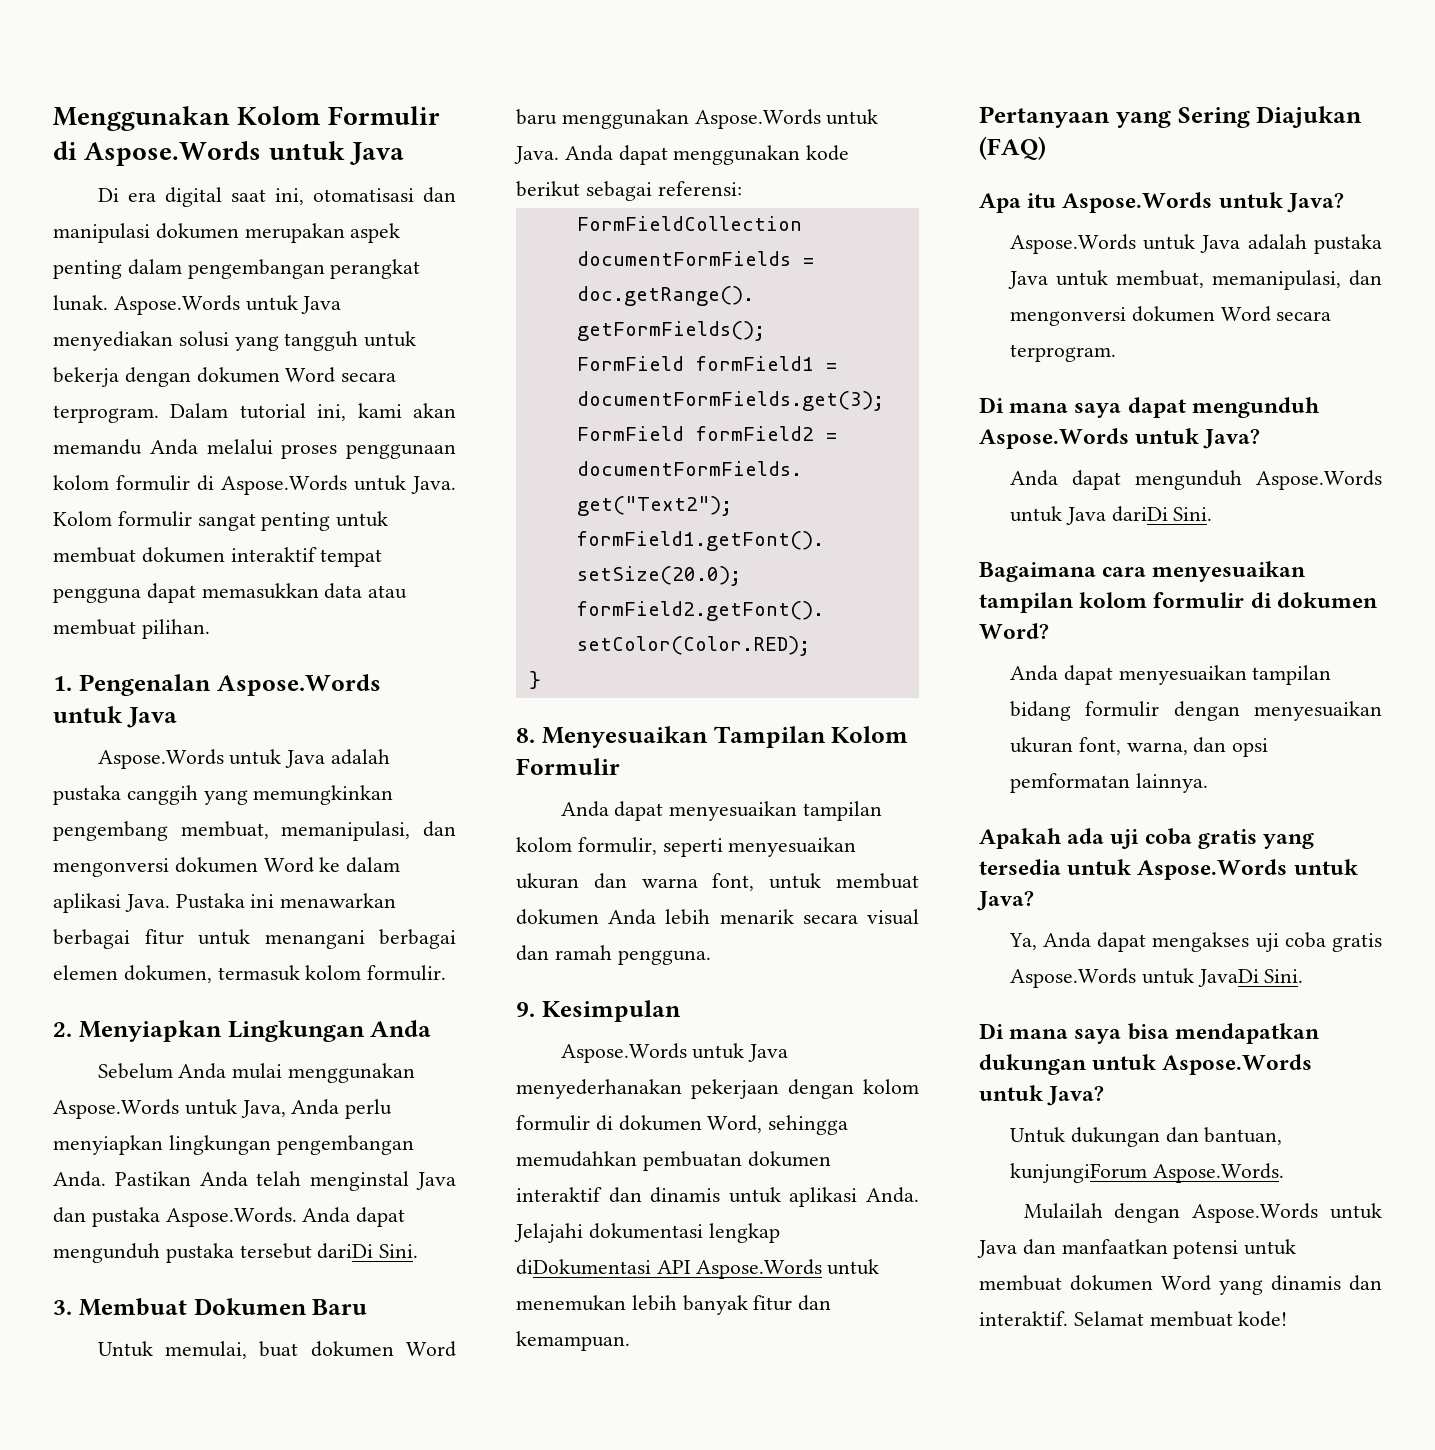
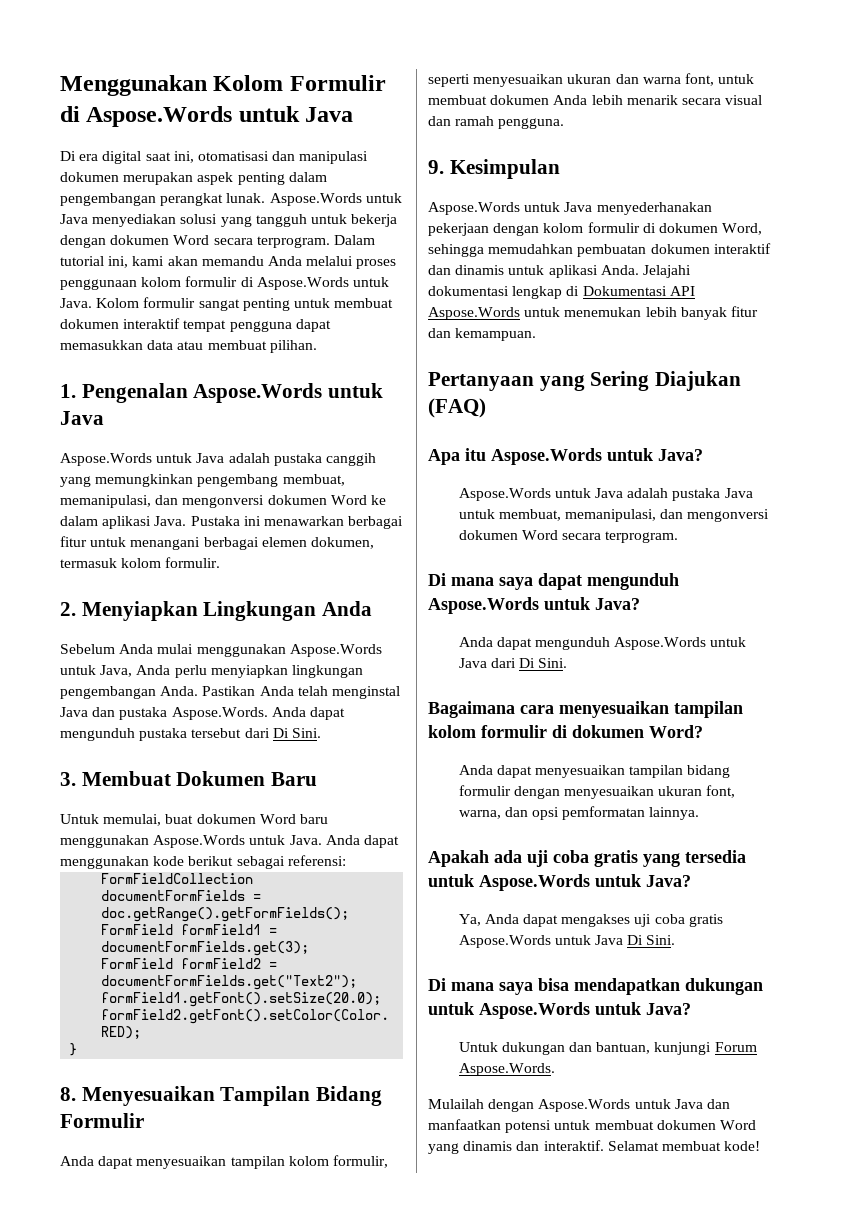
- Pastikan Anda telah menginstal Java dan pustaka Aspose.Words. Anda dapat mengunduh pustaka tersebut dariDi Sini.
+ Pastikan Anda telah menginstal Java dan pustaka Aspose.Words. Anda dapat mengunduh pustaka tersebut dari Di Sini.
- 8. Menyesuaikan Tampilan Kolom Formulir
+ 8. Menyesuaikan Tampilan Bidang Formulir
- Jelajahi dokumentasi lengkap diDokumentasi API Aspose.Words untuk menemukan lebih banyak fitur dan kemampuan.
+ Jelajahi dokumentasi lengkap di Dokumentasi API Aspose.Words untuk menemukan lebih banyak fitur dan kemampuan.
- Anda dapat mengunduh Aspose.Words untuk Java dariDi Sini.
+ Anda dapat mengunduh Aspose.Words untuk Java dari Di Sini.
- Ya, Anda dapat mengakses uji coba gratis Aspose.Words untuk JavaDi Sini.
+ Ya, Anda dapat mengakses uji coba gratis Aspose.Words untuk Java Di Sini.
- Untuk dukungan dan bantuan, kunjungiForum Aspose.Words.
+ Untuk dukungan dan bantuan, kunjungi Forum Aspose.Words.

